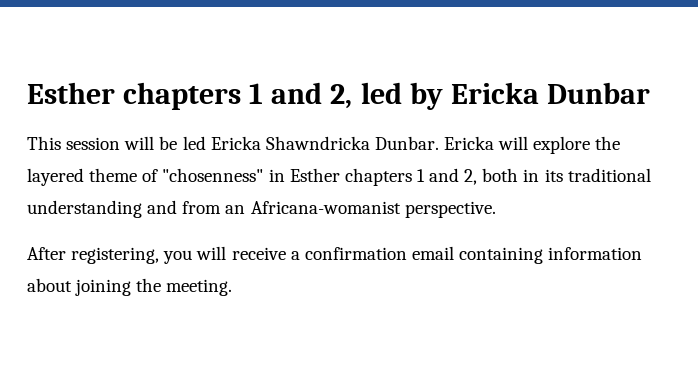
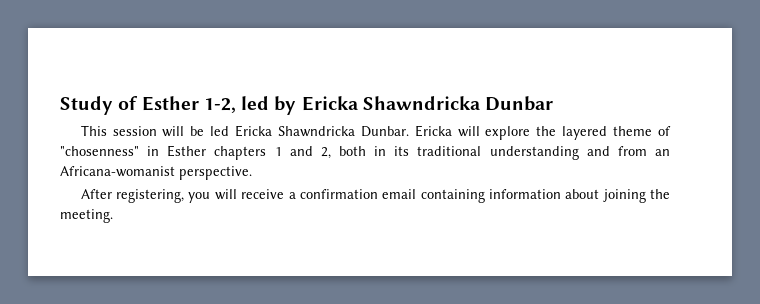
- Esther chapters 1 and 2, led by Ericka Dunbar
+ Study of Esther 1-2, led by Ericka Shawndricka Dunbar

